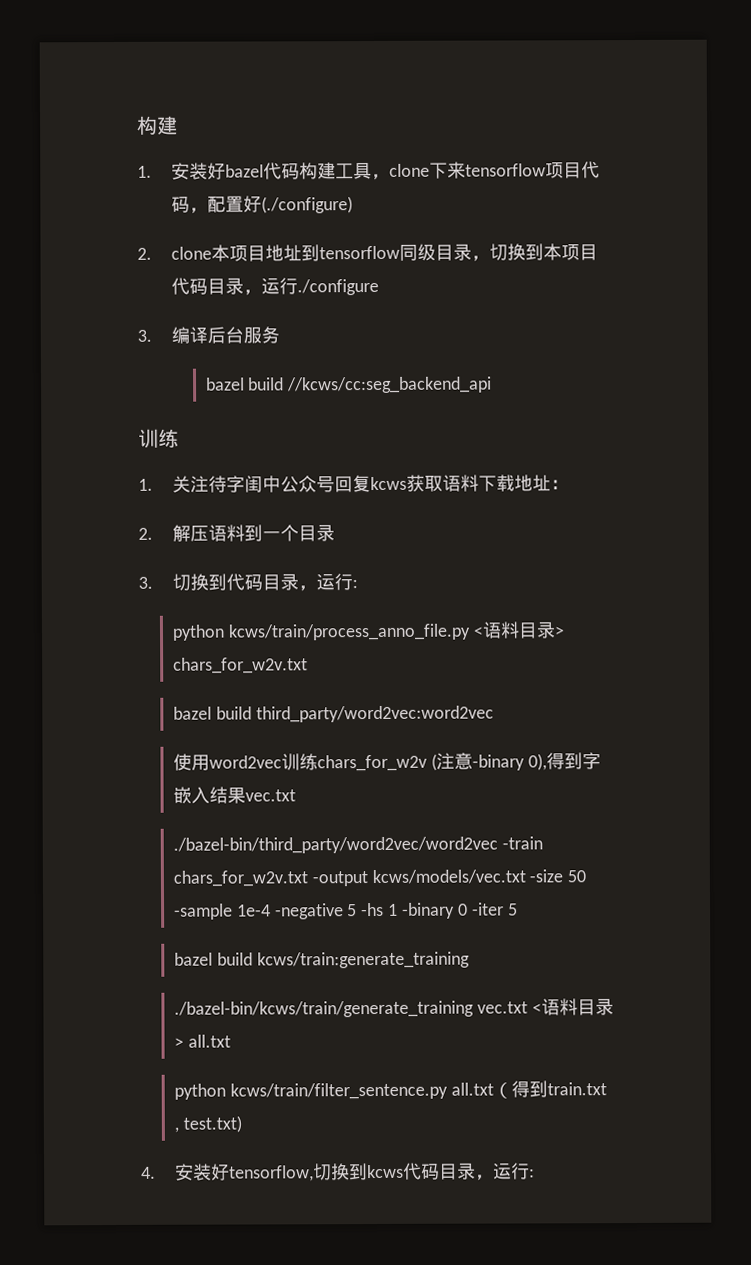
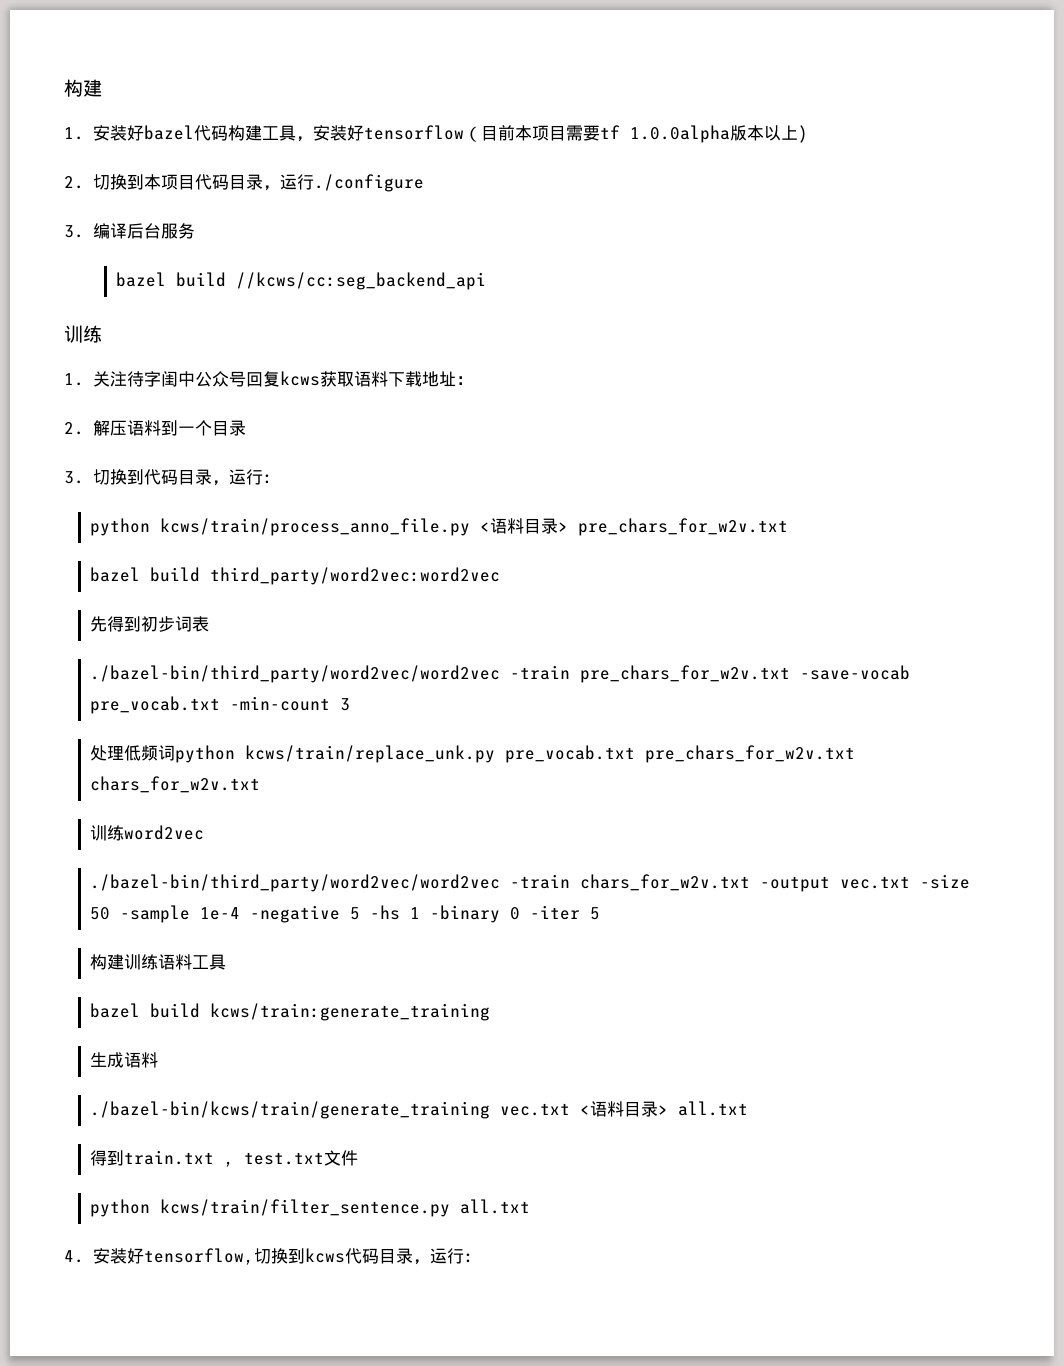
- 1.安装好bazel代码构建工具，clone下来tensorflow项目代码，配置好(./configure)
- 2. clone本项目地址到tensorflow同级目录，切换到本项目代码目录，运行./configure
+ 1.安装好bazel代码构建工具，安装好tensorflow（目前本项目需要tf 1.0.0alpha版本以上)
+ 2.切换到本项目代码目录，运行./configure
- python kcws/train/process_anno_file.py <语料目录> chars_for_w2v.txt
+ python kcws/train/process_anno_file.py <语料目录> pre_chars_for_w2v.txt
- 使用word2vec训练chars_for_w2v (注意-binary 0),得到字嵌入结果vec.txt
+ 先得到初步词表
+ ./bazel-bin/third_party/word2vec/word2vec -train pre_chars_for_w2v.txt -save-vocab pre_vocab.txt -min-count 3
+ 处理低频词python kcws/train/replace_unk.py pre_vocab.txt pre_chars_for_w2v.txt chars_for_w2v.txt
+ 训练word2vec
- ./bazel-bin/third_party/word2vec/word2vec -train chars_for_w2v.txt -output kcws/models/vec.txt -size 50 -sample 1e-4 -negative 5 -hs 1 -binary 0 -iter 5
+ ./bazel-bin/third_party/word2vec/word2vec -train chars_for_w2v.txt -output vec.txt -size 50 -sample 1e-4 -negative 5 -hs 1 -binary 0 -iter 5
+ 构建训练语料工具
+ 生成语料
- python kcws/train/filter_sentence.py all.txt（得到train.txt , test.txt)
+ 得到train.txt , test.txt文件
+ python kcws/train/filter_sentence.py all.txt

